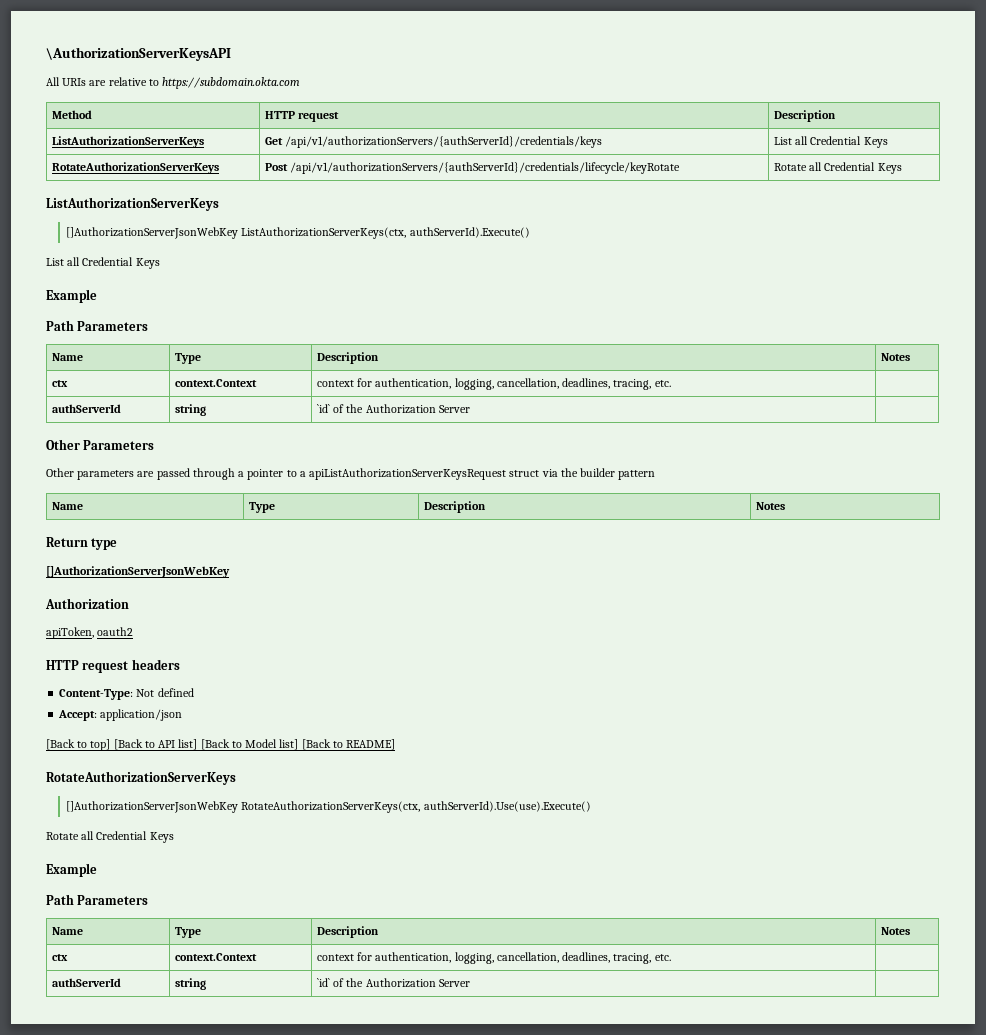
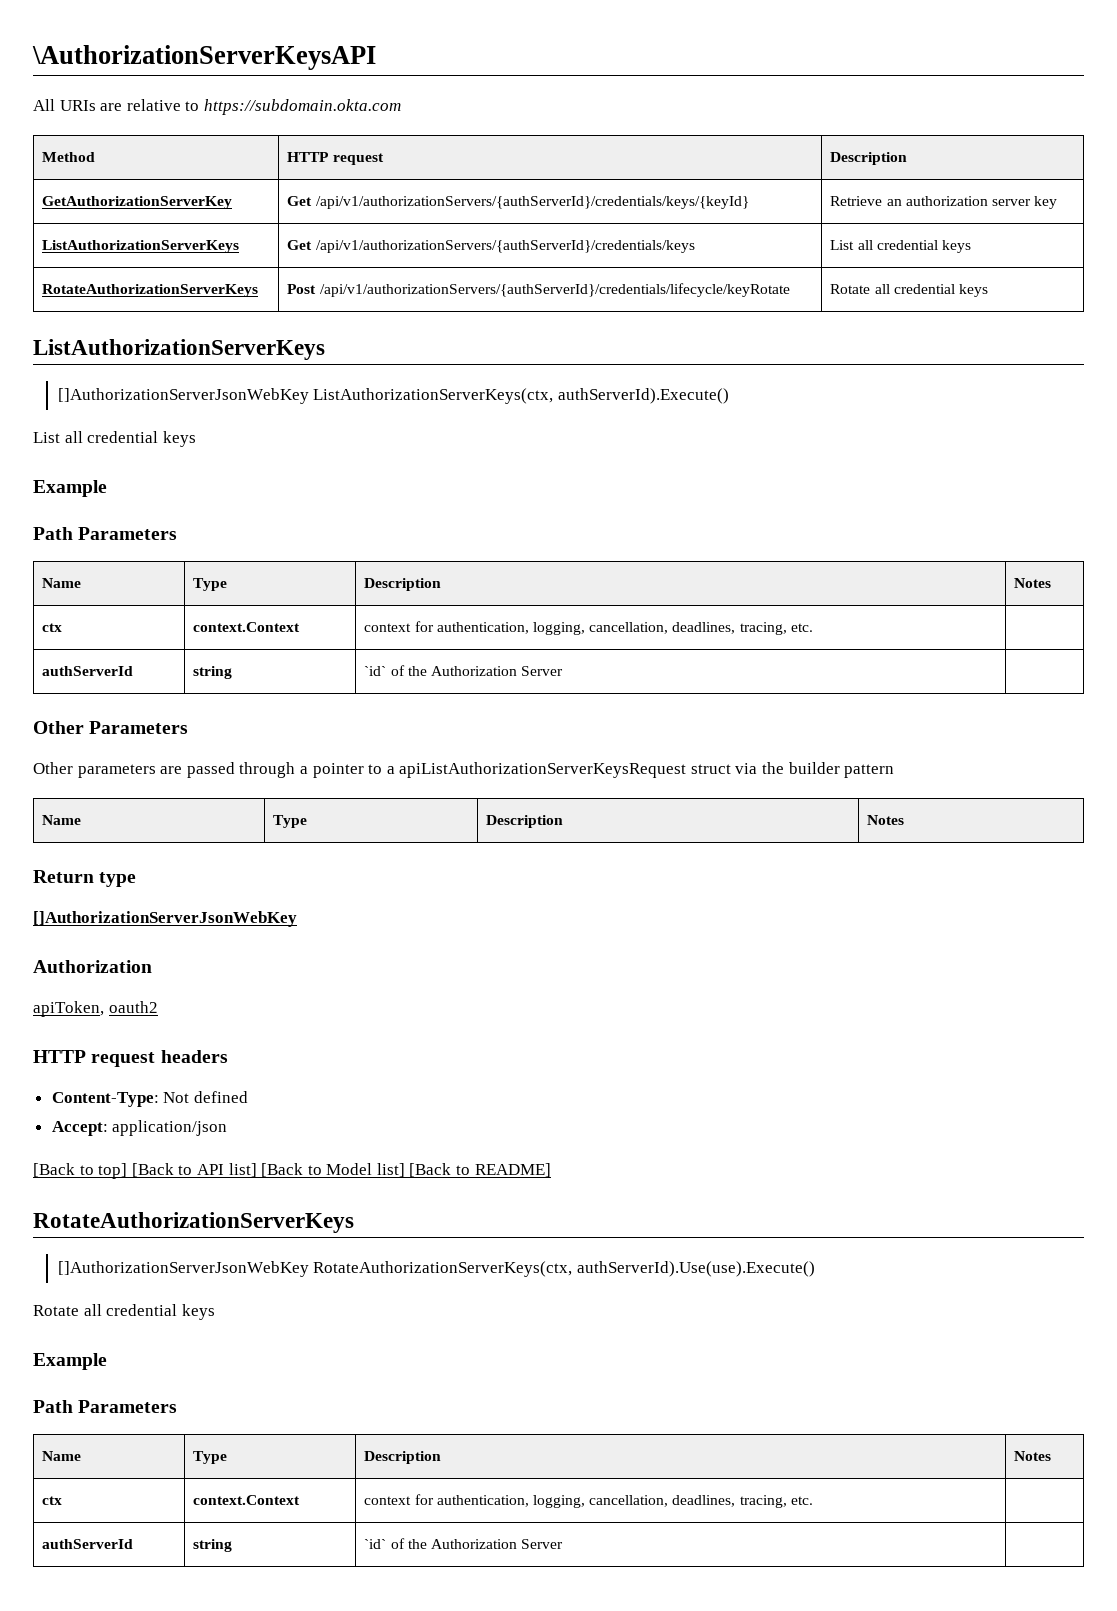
+ GetAuthorizationServerKey | Get /api/v1/authorizationServers/{authServerId}/credentials/keys/{keyId} | Retrieve an authorization server key
- ListAuthorizationServerKeys | Get /api/v1/authorizationServers/{authServerId}/credentials/keys | List all Credential Keys
+ ListAuthorizationServerKeys | Get /api/v1/authorizationServers/{authServerId}/credentials/keys | List all credential keys
- RotateAuthorizationServerKeys | Post /api/v1/authorizationServers/{authServerId}/credentials/lifecycle/keyRotate | Rotate all Credential Keys
+ RotateAuthorizationServerKeys | Post /api/v1/authorizationServers/{authServerId}/credentials/lifecycle/keyRotate | Rotate all credential keys
  []AuthorizationServerJsonWebKey ListAuthorizationServerKeys(ctx, authServerId).Execute()
- List all Credential Keys
+ List all credential keys
  []AuthorizationServerJsonWebKey RotateAuthorizationServerKeys(ctx, authServerId).Use(use).Execute()
- Rotate all Credential Keys
+ Rotate all credential keys

